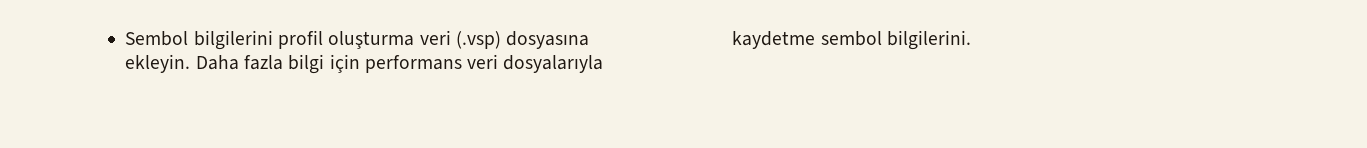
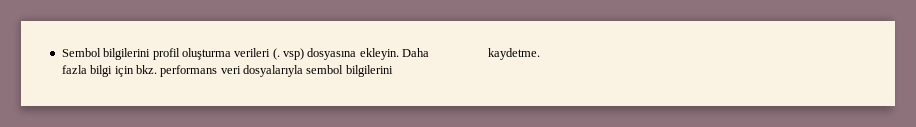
- Sembol bilgilerini profil oluşturma veri (.vsp) dosyasına ekleyin.
+ Sembol bilgilerini profil oluşturma verileri (. vsp) dosyasına ekleyin.
- Daha fazla bilgi için performans veri dosyalarıyla kaydetme sembol bilgilerini.
+ Daha fazla bilgi için bkz. performans veri dosyalarıyla sembol bilgilerini kaydetme.

